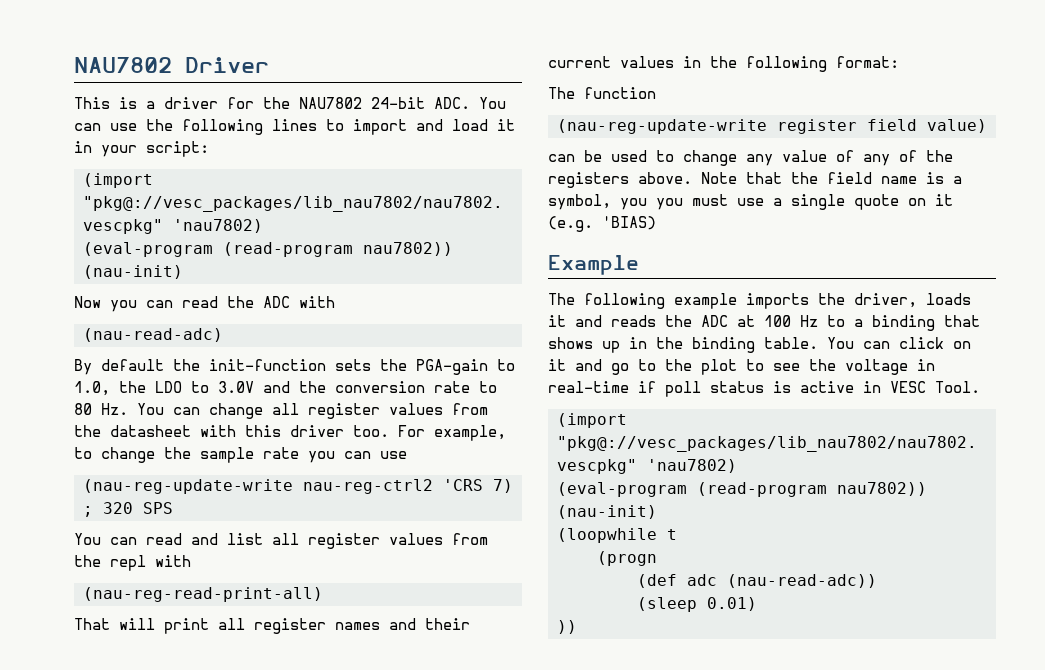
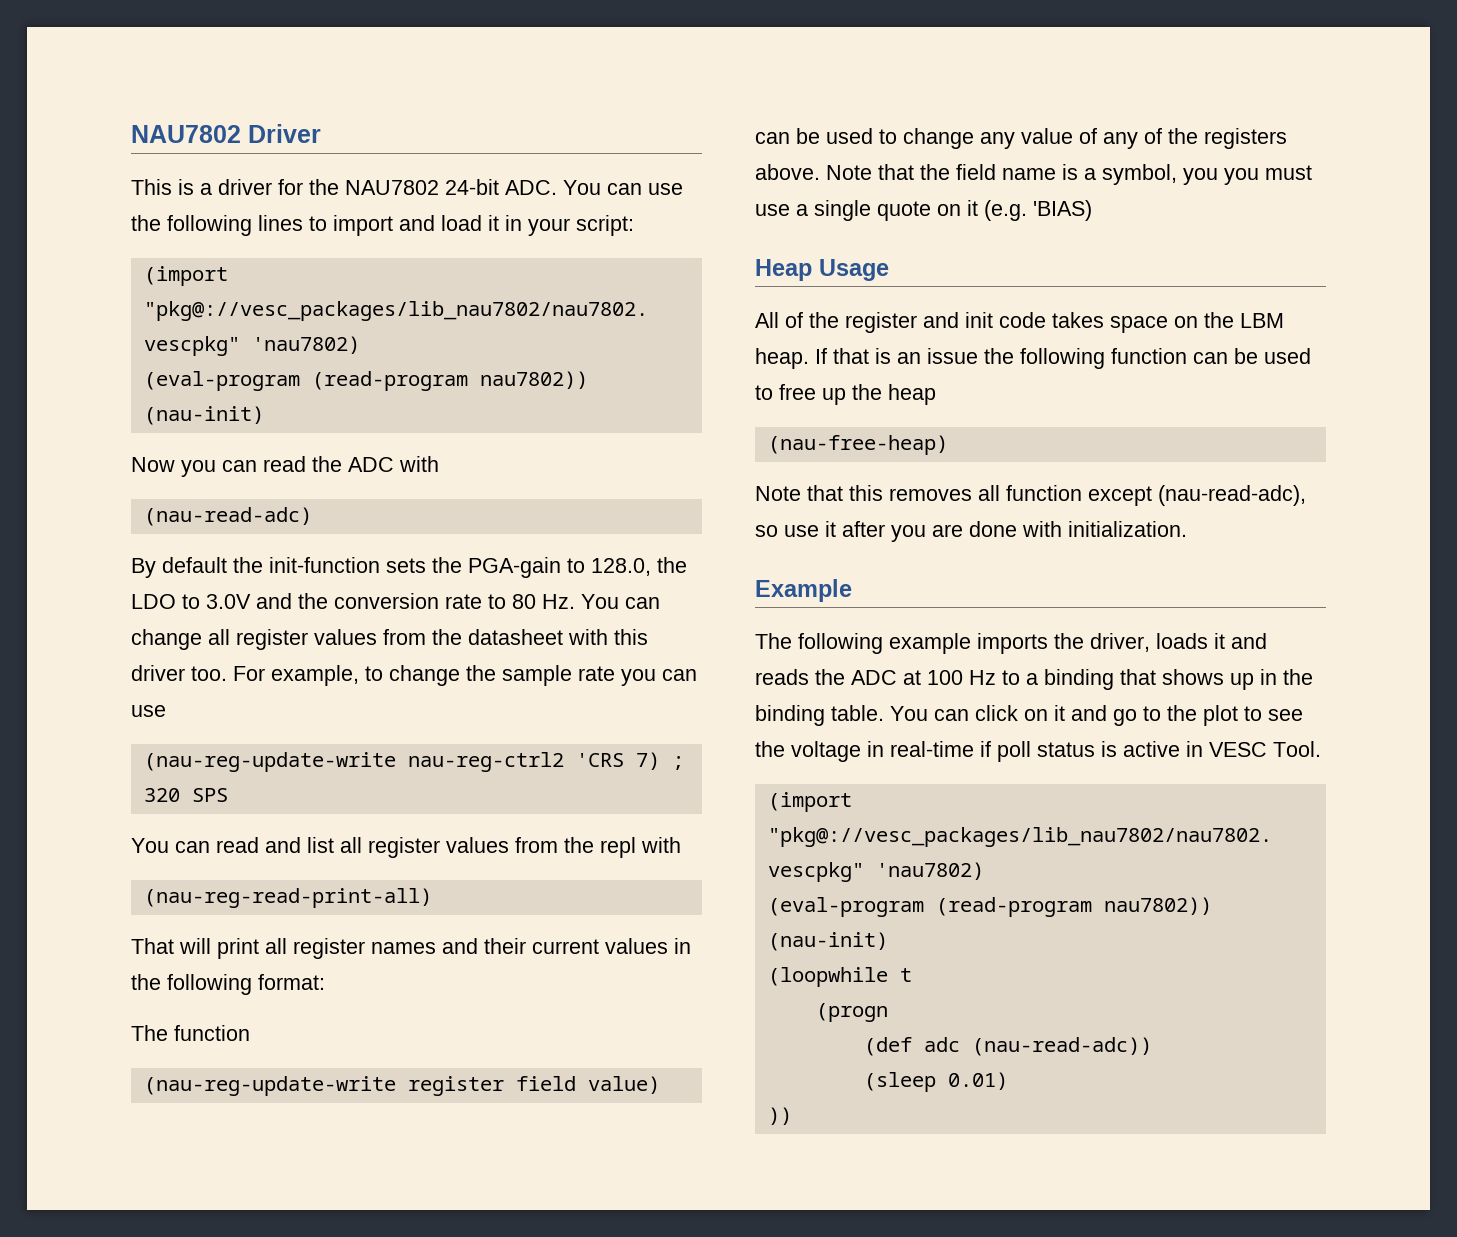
- By default the init-function sets the PGA-gain to 1.0, the LDO to 3.0V and the conversion rate to 80 Hz. You can change all register values from the datasheet with this driver too.
+ By default the init-function sets the PGA-gain to 128.0, the LDO to 3.0V and the conversion rate to 80 Hz. You can change all register values from the datasheet with this driver too.
+ Heap Usage
+ All of the register and init code takes space on the LBM heap. If that is an issue the following function can be used to free up the heap
+ (nau-free-heap)
+ Note that this removes all function except (nau-read-adc), so use it after you are done with initialization.

